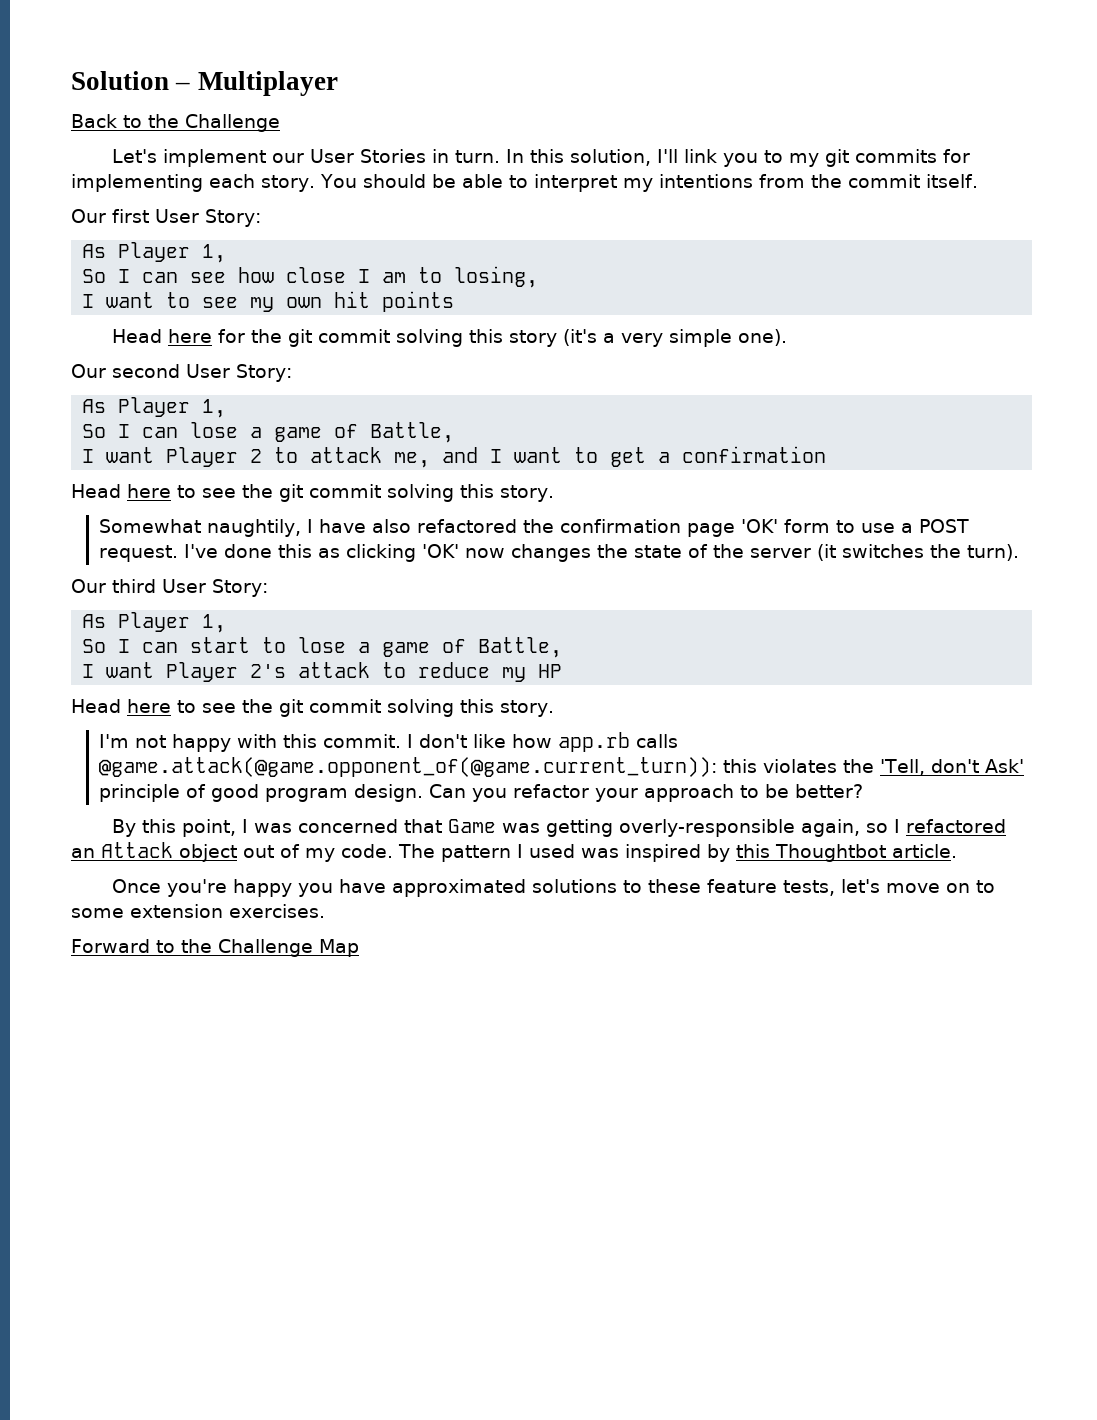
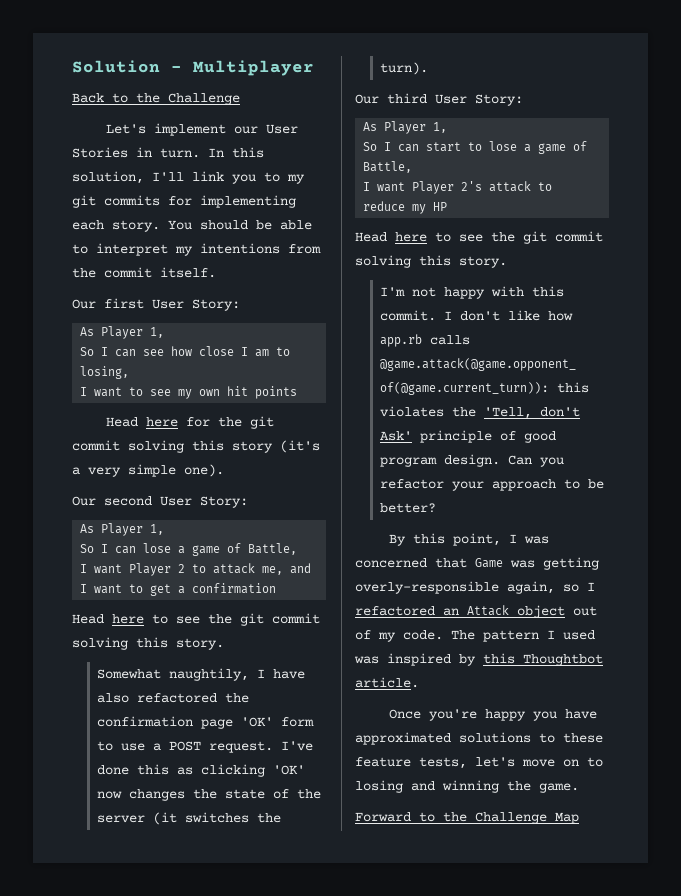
- Once you're happy you have approximated solutions to these feature tests, let's move on to some extension exercises.
+ Once you're happy you have approximated solutions to these feature tests, let's move on to losing and winning the game.

